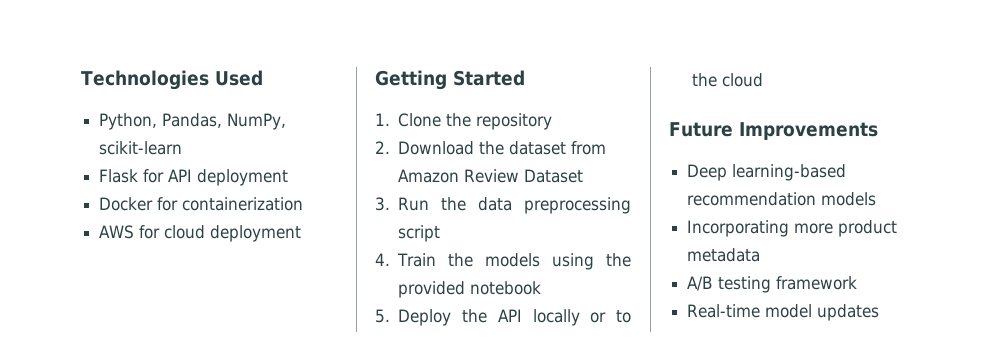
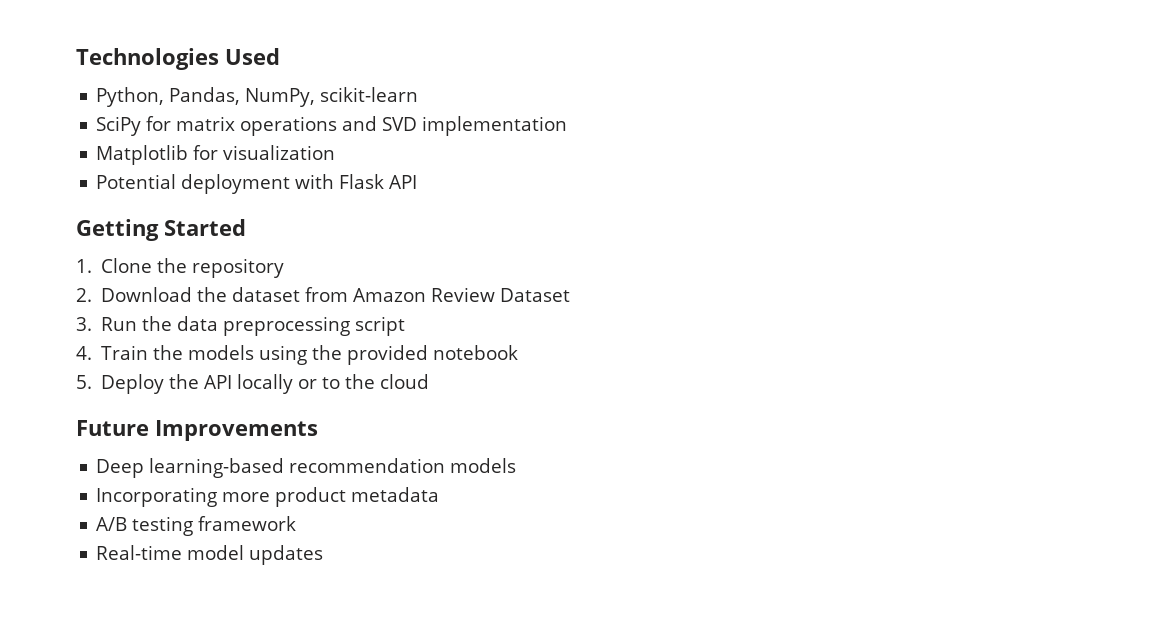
- Flask for API deployment
- Docker for containerization
- AWS for cloud deployment
+ SciPy for matrix operations and SVD implementation
+ Matplotlib for visualization
+ Potential deployment with Flask API

